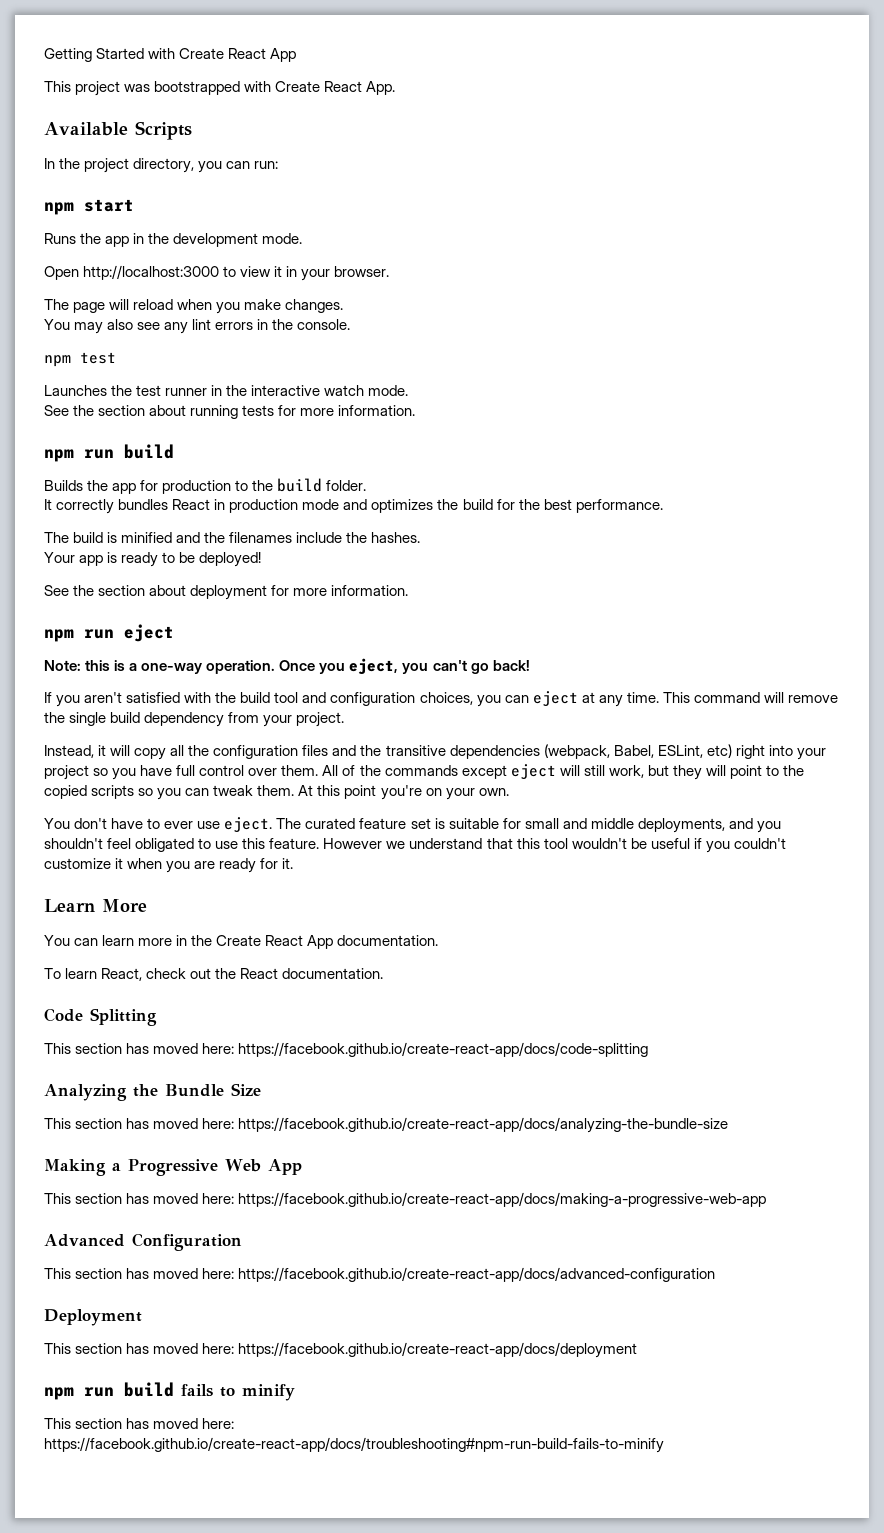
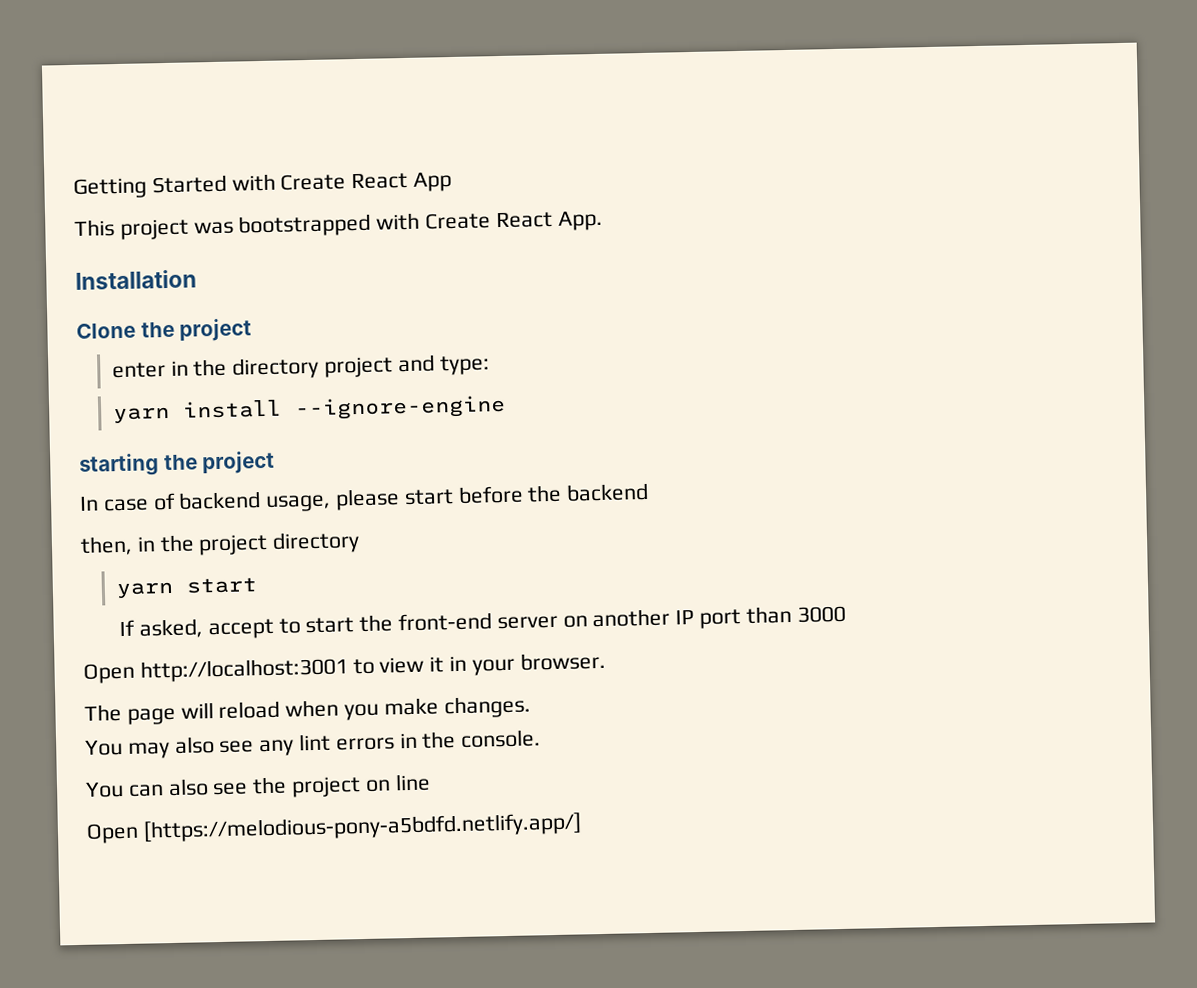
- Available Scripts
- In the project directory, you can run:
- npm start
- Runs the app in the development mode.
- Open http://localhost:3000 to view it in your browser.
+ Installation
+ Clone the project
+ enter in the directory project and type:
+ yarn install --ignore-engine
+ starting the project
+ In case of backend usage, please start before the backend
+ then, in the project directory
+ yarn start
+ If asked, accept to start the front-end server on another IP port than 3000
+ Open http://localhost:3001 to view it in your browser.
- npm test
- Launches the test runner in the interactive watch mode.
- See the section about running tests for more information.
- npm run build
- Builds the app for production to the build folder.
- It correctly bundles React in production mode and optimizes the build for the best performance.
- The build is minified and the filenames include the hashes.
- Your app is ready to be deployed!
- See the section about deployment for more information.
- npm run eject
- Note: this is a one-way operation. Once you eject, you can't go back!
- If you aren't satisfied with the build tool and configuration choices, you can eject at any time. This command will remove the single build dependency from your project.
- Instead, it will copy all the configuration files and the transitive dependencies (webpack, Babel, ESLint, etc) right into your project so you have full control over them. All of the commands except eject will still work, but they will point to the copied scripts so you can tweak them. At this point you're on your own.
- You don't have to ever use eject. The curated feature set is suitable for small and middle deployments, and you shouldn't feel obligated to use this feature. However we understand that this tool wouldn't be useful if you couldn't customize it when you are ready for it.
- Learn More
- You can learn more in the Create React App documentation.
- To learn React, check out the React documentation.
- Code Splitting
- This section has moved here: https://facebook.github.io/create-react-app/docs/code-splitting
- Analyzing the Bundle Size
- This section has moved here: https://facebook.github.io/create-react-app/docs/analyzing-the-bundle-size
- Making a Progressive Web App
- This section has moved here: https://facebook.github.io/create-react-app/docs/making-a-progressive-web-app
- Advanced Configuration
- This section has moved here: https://facebook.github.io/create-react-app/docs/advanced-configuration
- Deployment
- This section has moved here: https://facebook.github.io/create-react-app/docs/deployment
- npm run build fails to minify
- This section has moved here: https://facebook.github.io/create-react-app/docs/troubleshooting#npm-run-build-fails-to-minify
+ You can also see the project on line
+ Open [https://melodious-pony-a5bdfd.netlify.app/]

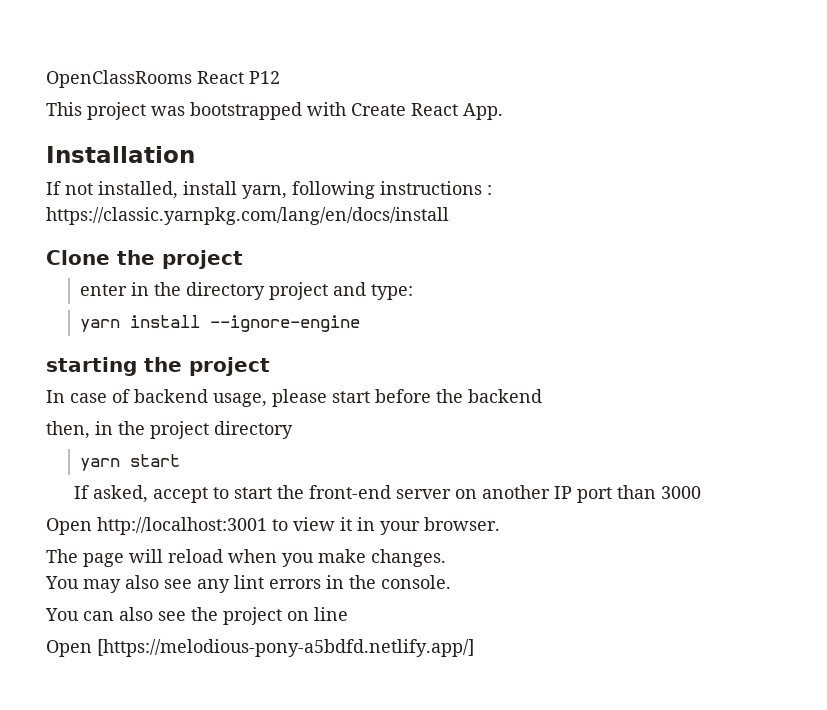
- Getting Started with Create React App
+ OpenClassRooms React P12
+ If not installed, install yarn, following instructions : https://classic.yarnpkg.com/lang/en/docs/install

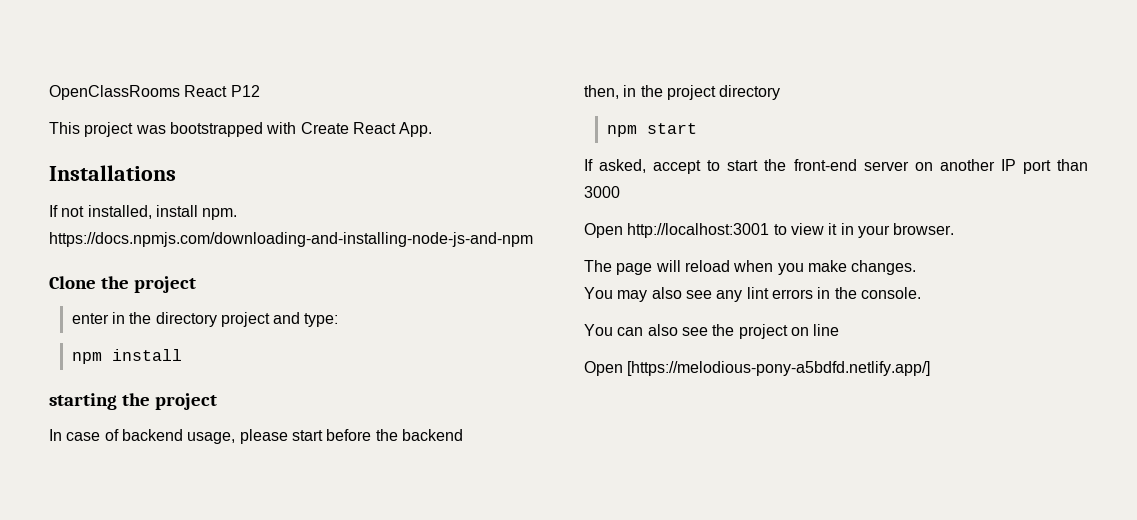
- Installation
+ Installations
- If not installed, install yarn, following instructions : https://classic.yarnpkg.com/lang/en/docs/install
+ If not installed, install npm. https://docs.npmjs.com/downloading-and-installing-node-js-and-npm
- yarn install --ignore-engine
+ npm install
- yarn start
+ npm start

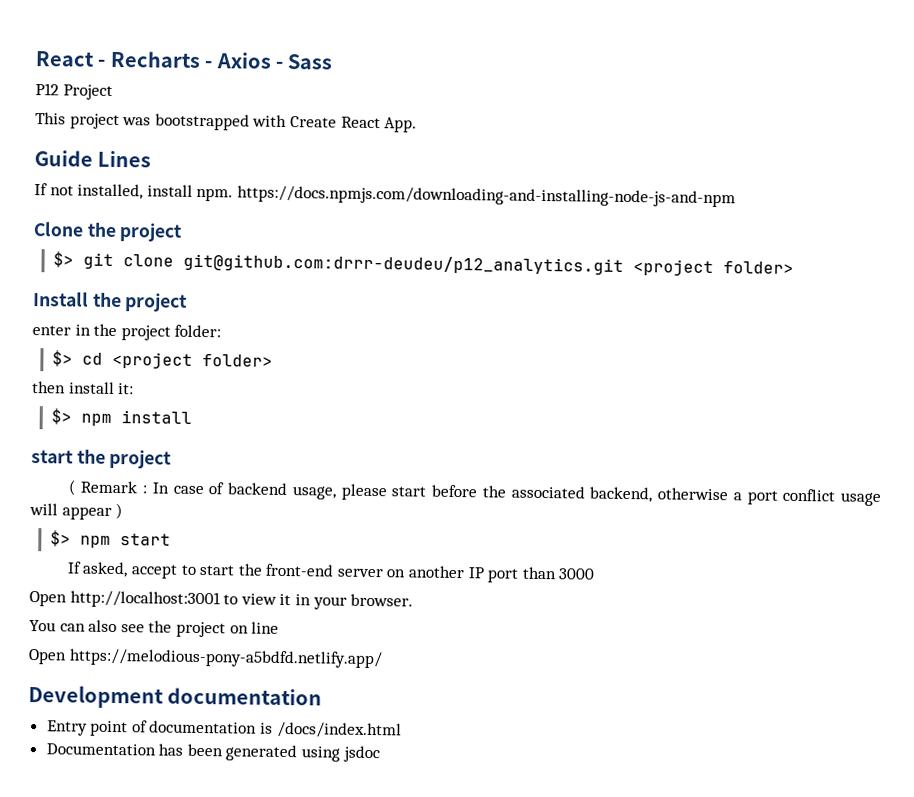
- OpenClassRooms React P12
+ React - Recharts - Axios - Sass
+ P12 Project
- Installations
+ Guide Lines
- enter in the directory project and type:
- npm install
+ $> git clone git@github.com:drrr-deudeu/p12_analytics.git <project folder>
+ Install the project
+ enter in the project folder:
+ $> cd <project folder>
+ then install it:
+ $> npm install
- starting the project
- In case of backend usage, please start before the backend
- then, in the project directory
- npm start
+ start the project
+ ( Remark : In case of backend usage, please start before the associated backend, otherwise a port conflict usage will appear )
+ $> npm start
- The page will reload when you make changes.
- You may also see any lint errors in the console.
- Open [https://melodious-pony-a5bdfd.netlify.app/]
+ Open https://melodious-pony-a5bdfd.netlify.app/
+ Development documentation
+ Entry point of documentation is /docs/index.html
+ Documentation has been generated using jsdoc

